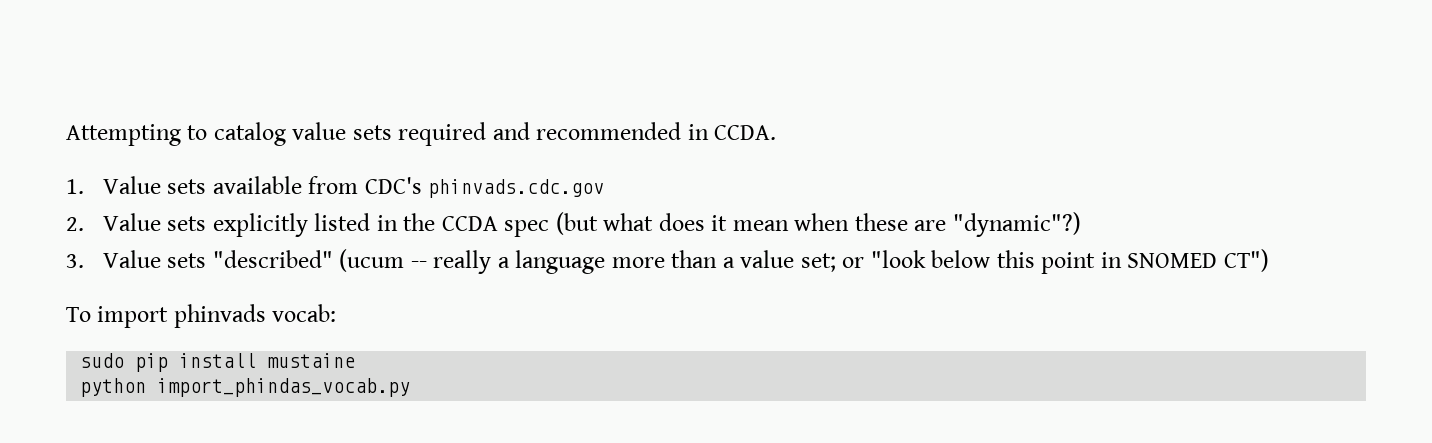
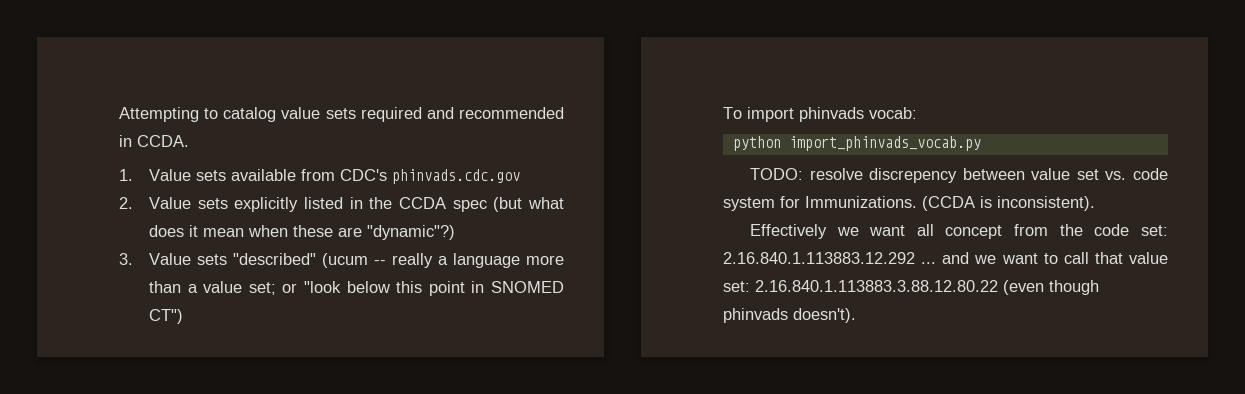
- sudo pip install mustaine
- python import_phindas_vocab.py
+ python import_phinvads_vocab.py
+ TODO: resolve discrepency between value set vs. code system for Immunizations. (CCDA is inconsistent).
+ Effectively we want all concept from the code set: 2.16.840.1.113883.12.292 ... and we want to call that value set: 2.16.840.1.113883.3.88.12.80.22 (even though phinvads doesn't).

